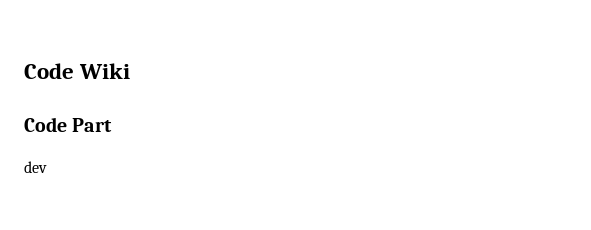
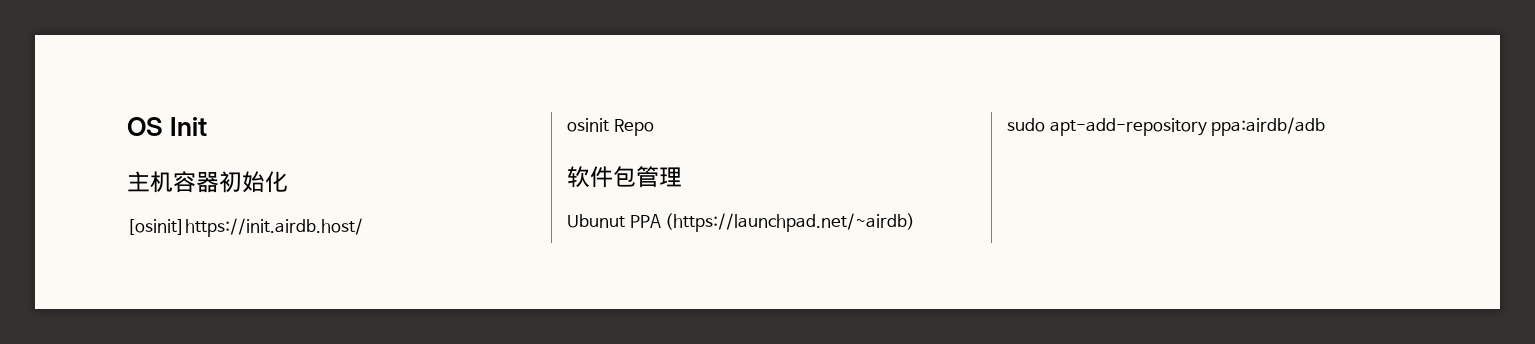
- Code Wiki
- Code Part
- dev
+ OS Init
+ 主机容器初始化
+ [osinit]https://init.airdb.host/
+ osinit Repo
+ 软件包管理
+ Ubunut PPA (https://launchpad.net/~airdb)
+ sudo apt-add-repository ppa:airdb/adb

